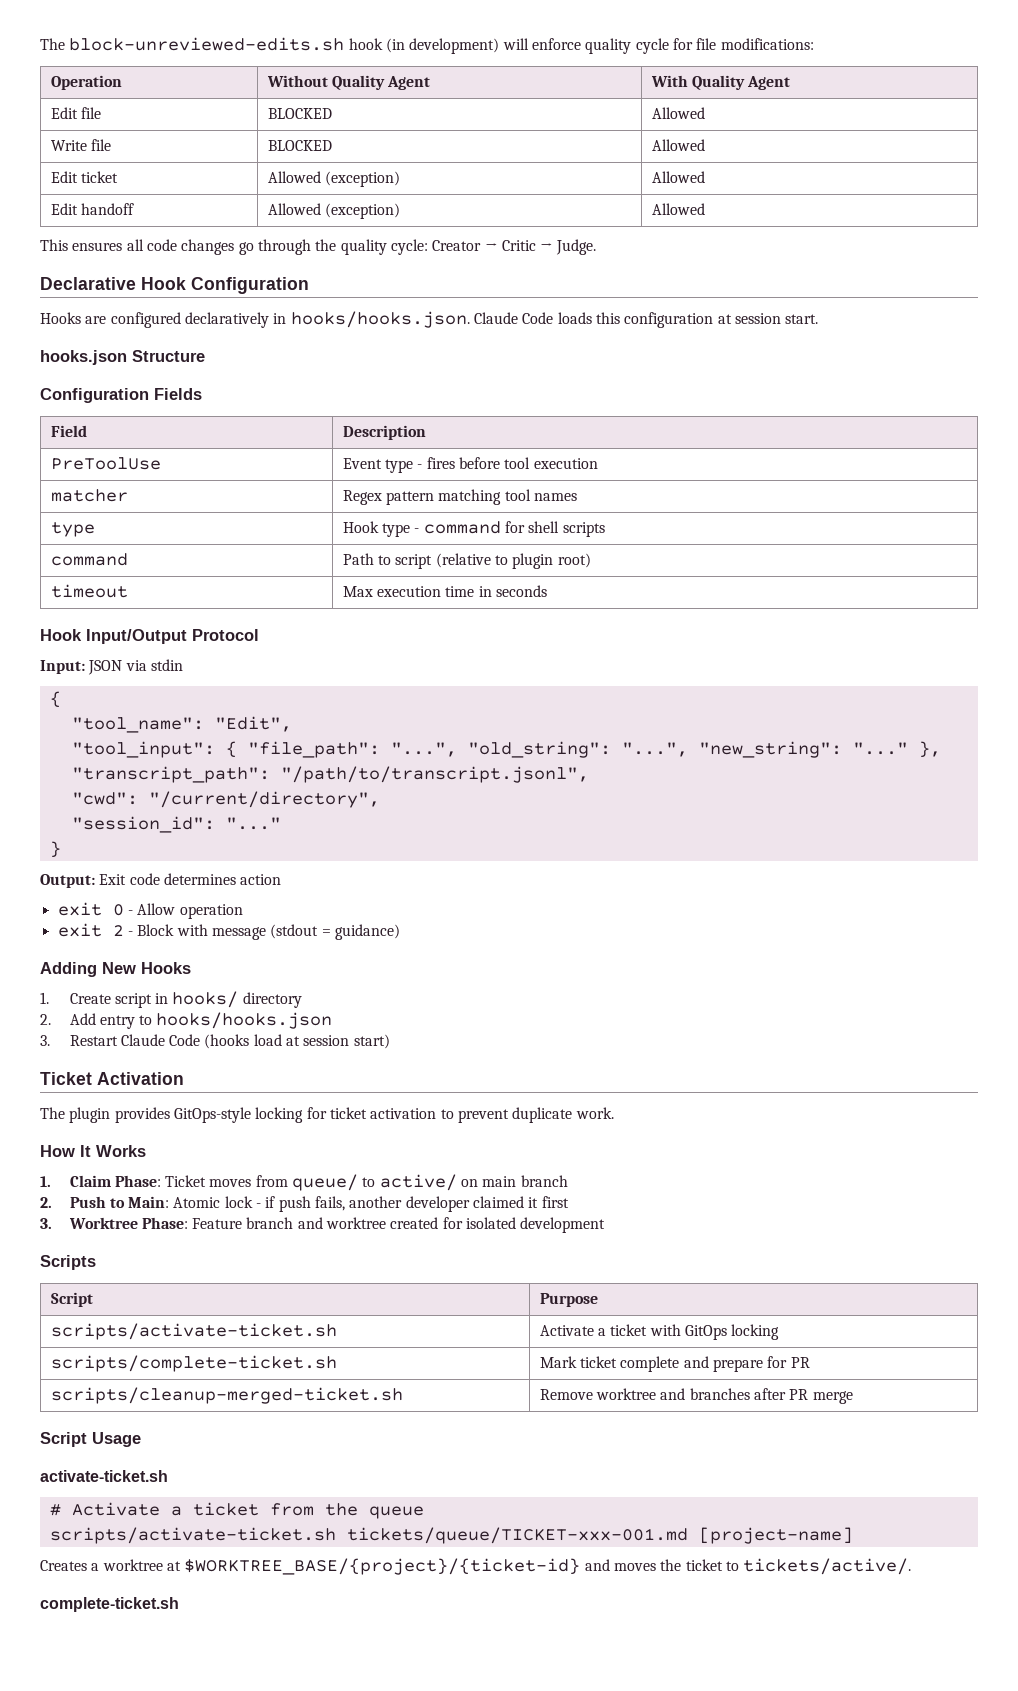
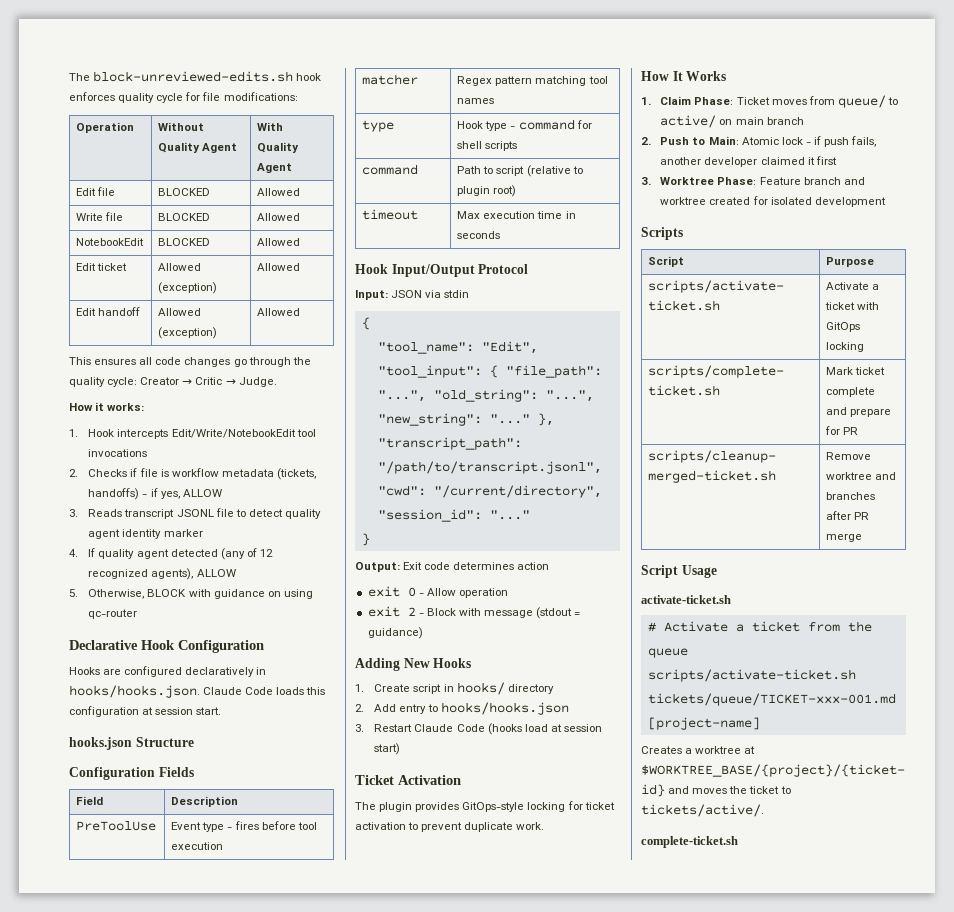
- The block-unreviewed-edits.sh hook (in development) will enforce quality cycle for file modifications:
+ The block-unreviewed-edits.sh hook enforces quality cycle for file modifications:
+ NotebookEdit | BLOCKED | Allowed
+ How it works:
+ 1. Hook intercepts Edit/Write/NotebookEdit tool invocations
+ 2. Checks if file is workflow metadata (tickets, handoffs) - if yes, ALLOW
+ 3. Reads transcript JSONL file to detect quality agent identity marker
+ 4. If quality agent detected (any of 12 recognized agents), ALLOW
+ 5. Otherwise, BLOCK with guidance on using qc-router

